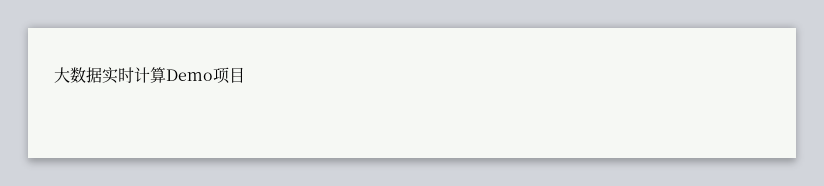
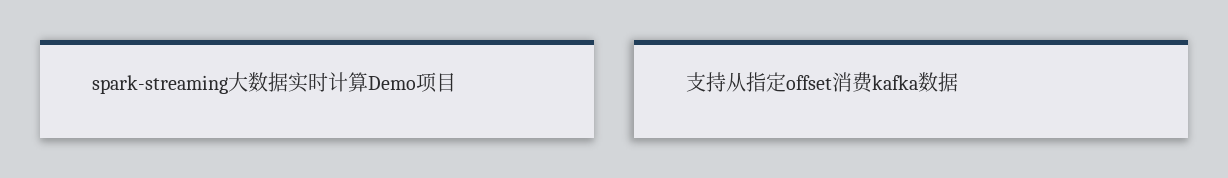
- 大数据实时计算Demo项目
+ spark-streaming大数据实时计算Demo项目
+ 支持从指定offset消费kafka数据

